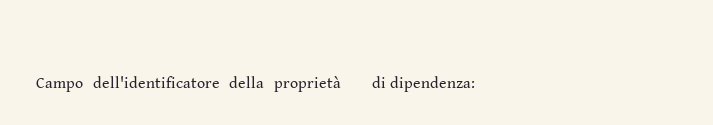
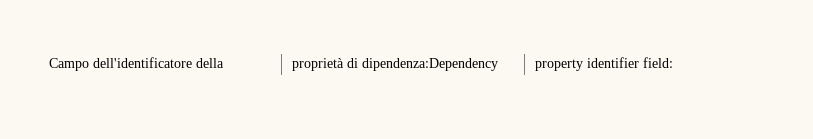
- Campo dell'identificatore della proprietà di dipendenza:
+ Campo dell'identificatore della proprietà di dipendenza:Dependency property identifier field:

